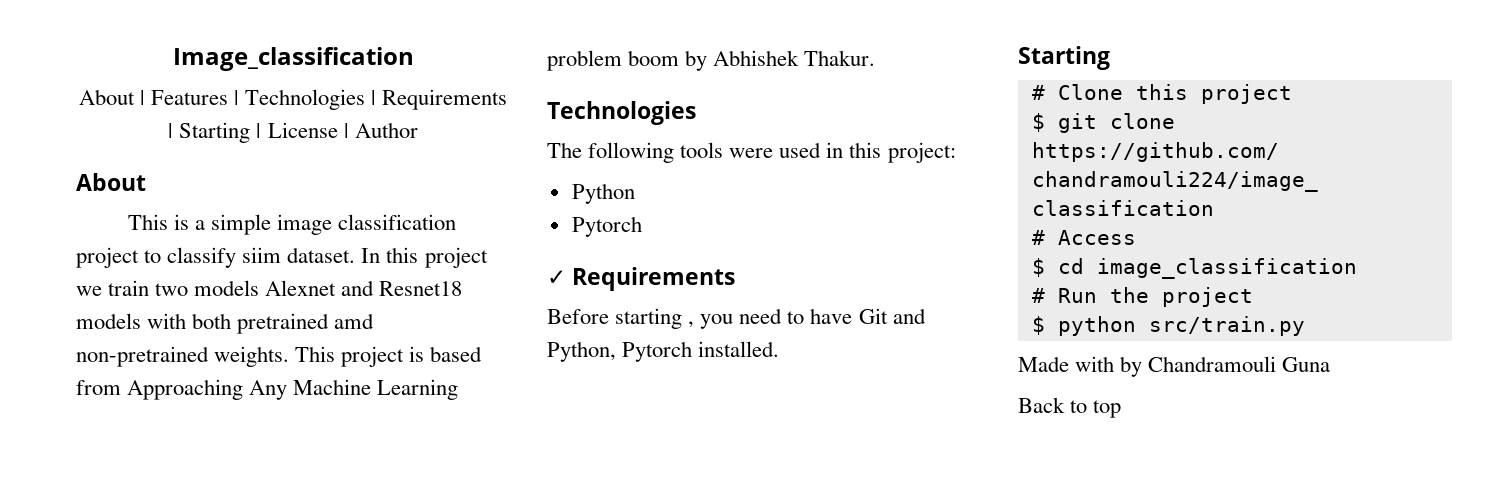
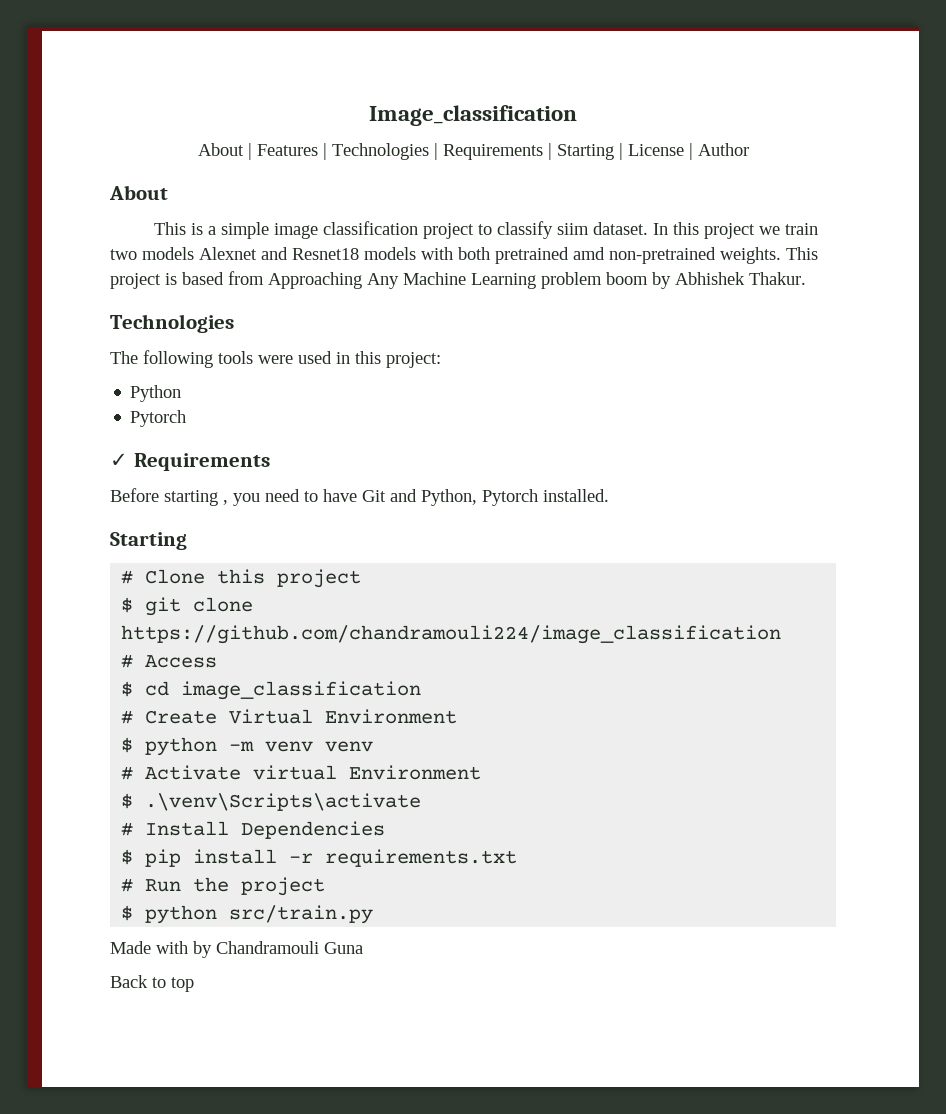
+ # Create Virtual Environment
+ $ python -m venv venv
+ # Activate virtual Environment
+ $ .\venv\Scripts\activate
+ # Install Dependencies
+ $ pip install -r requirements.txt

